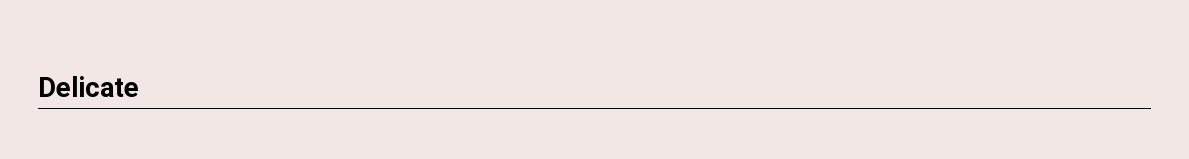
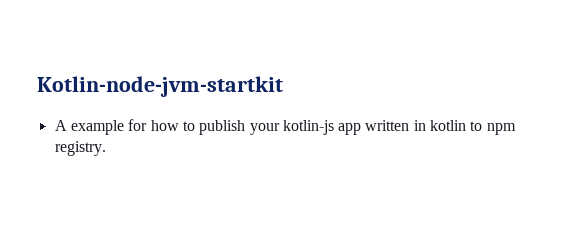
- Delicate
+ Kotlin-node-jvm-startkit
+ A example for how to publish your kotlin-js app written in kotlin to npm registry.

